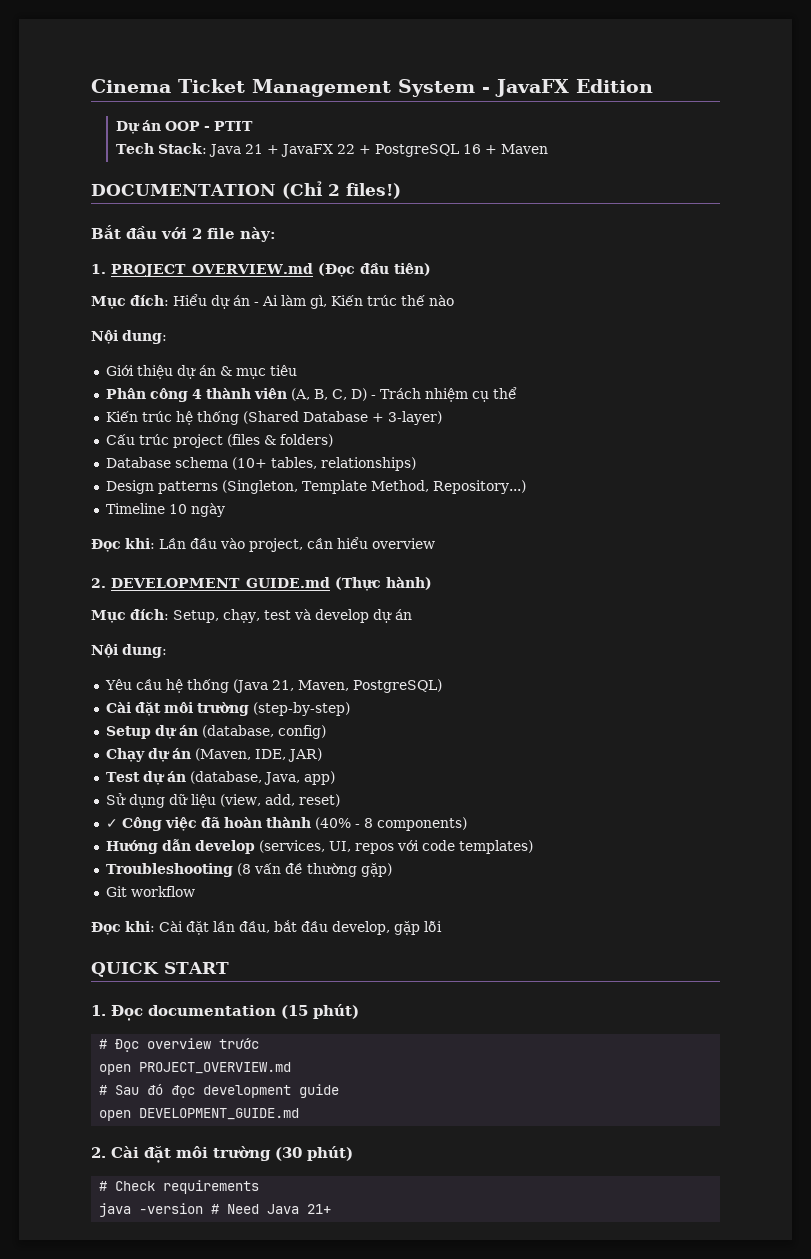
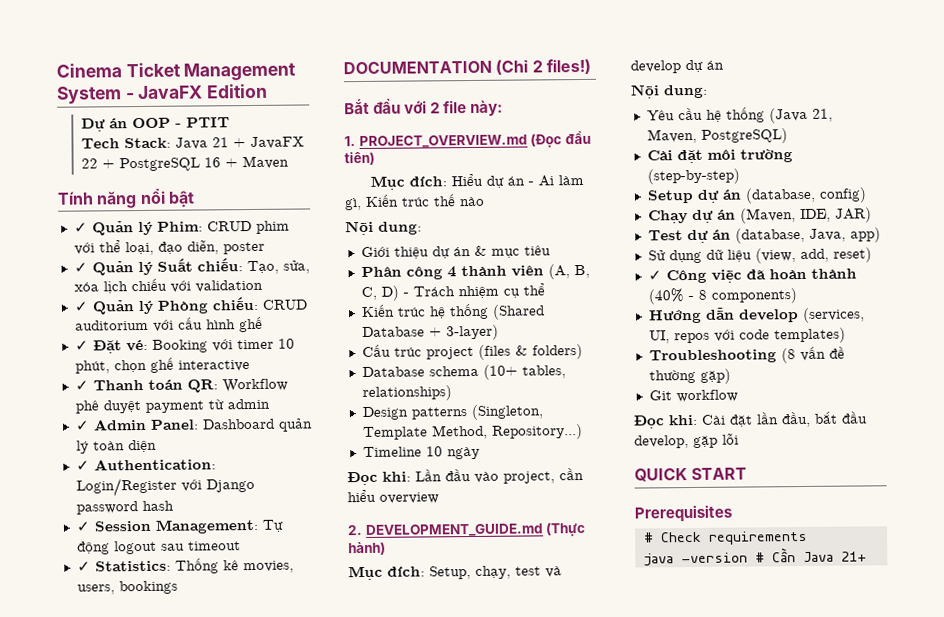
+ Tính năng nổi bật
+ ✓ Quản lý Phim: CRUD phim với thể loại, đạo diễn, poster
+ ✓ Quản lý Suất chiếu: Tạo, sửa, xóa lịch chiếu với validation
+ ✓ Quản lý Phòng chiếu: CRUD auditorium với cấu hình ghế
+ ✓ Đặt vé: Booking với timer 10 phút, chọn ghế interactive
+ ✓ Thanh toán QR: Workflow phê duyệt payment từ admin
+ ✓ Admin Panel: Dashboard quản lý toàn diện
+ ✓ Authentication: Login/Register với Django password hash
+ ✓ Session Management: Tự động logout sau timeout
+ ✓ Statistics: Thống kê movies, users, bookings
- 1. Đọc documentation (15 phút)
- # Đọc overview trước
- open PROJECT_OVERVIEW.md
- # Sau đó đọc development guide
- open DEVELOPMENT_GUIDE.md
- 2. Cài đặt môi trường (30 phút)
+ Prerequisites
- java -version # Need Java 21+
+ java -version # Cần Java 21+

